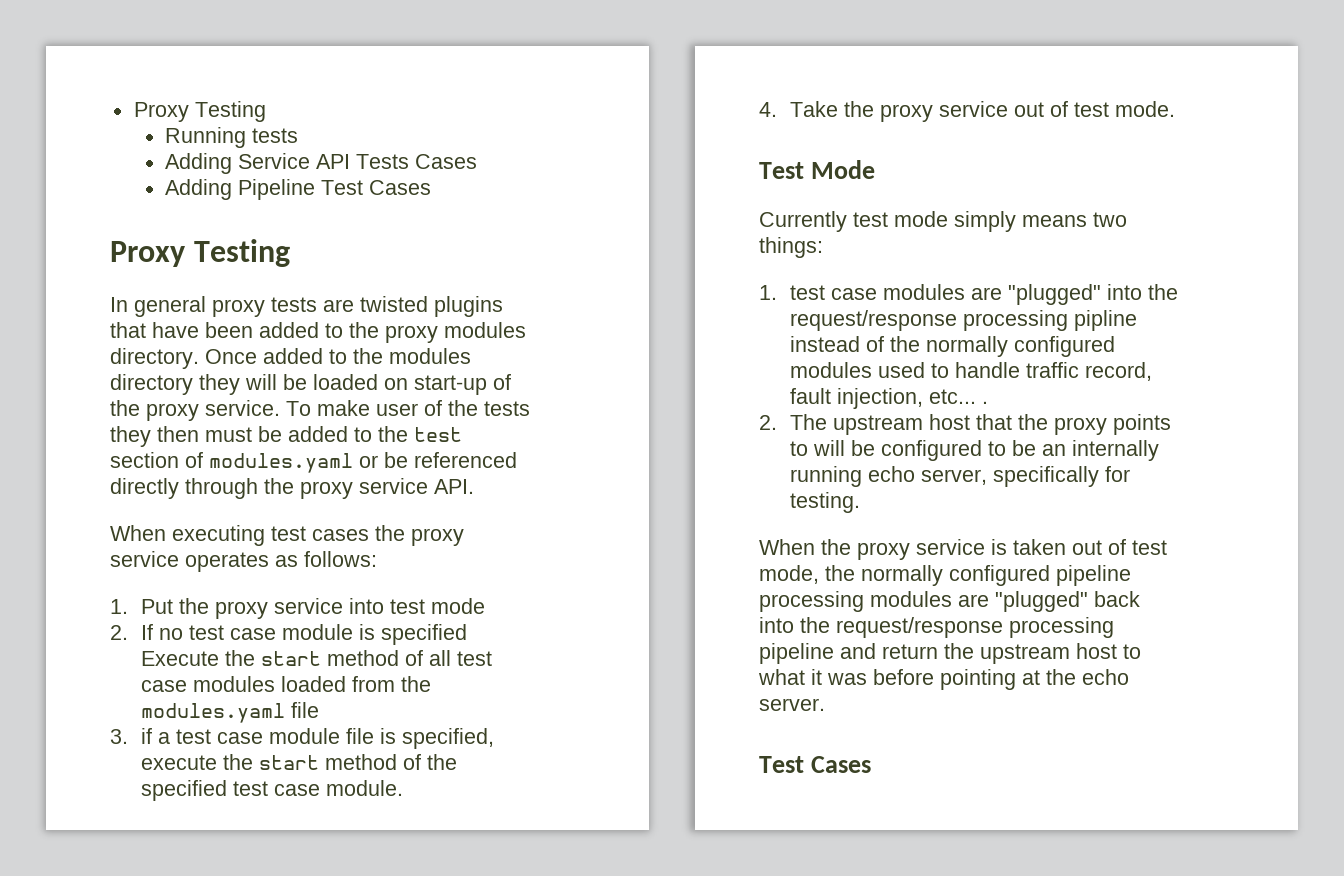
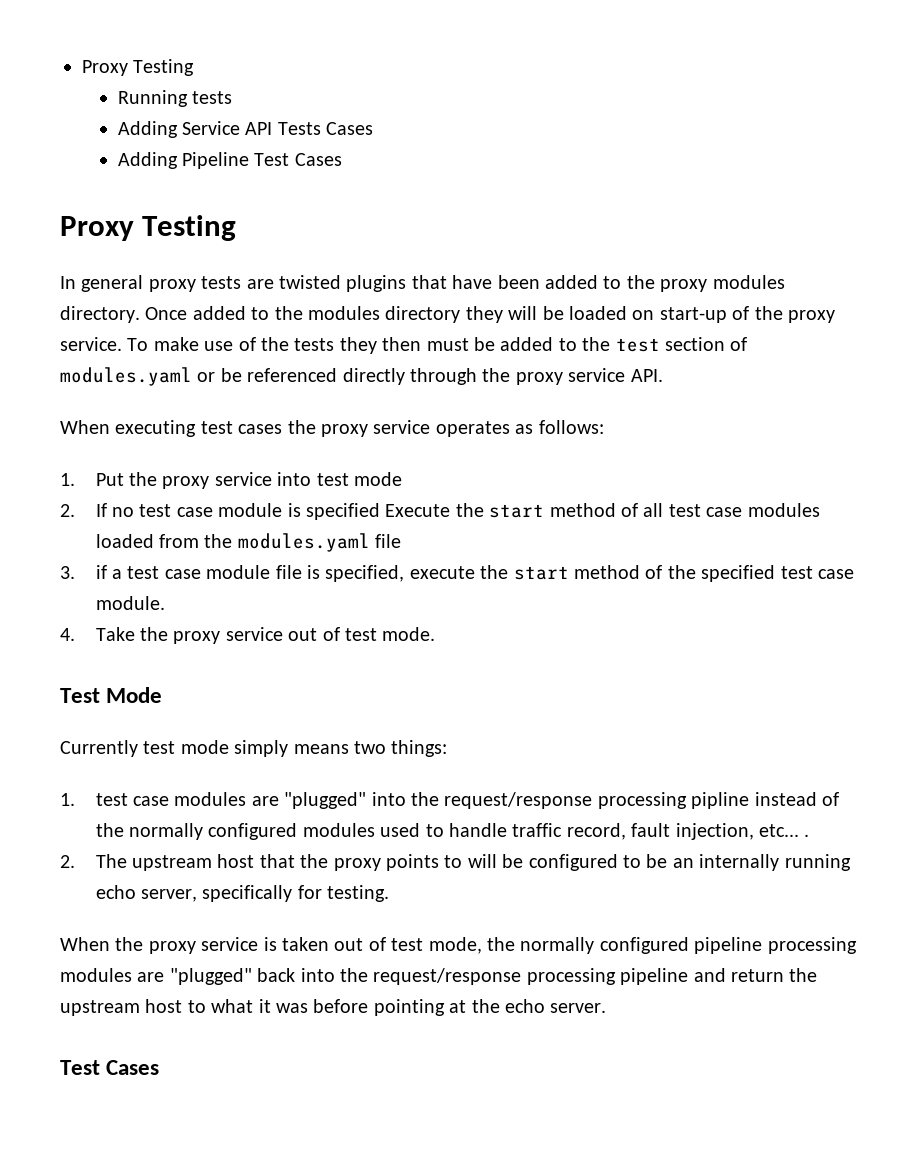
- To make user of the tests they then must be added to the test section of modules.yaml or be referenced directly through the proxy service API.
+ To make use of the tests they then must be added to the test section of modules.yaml or be referenced directly through the proxy service API.

